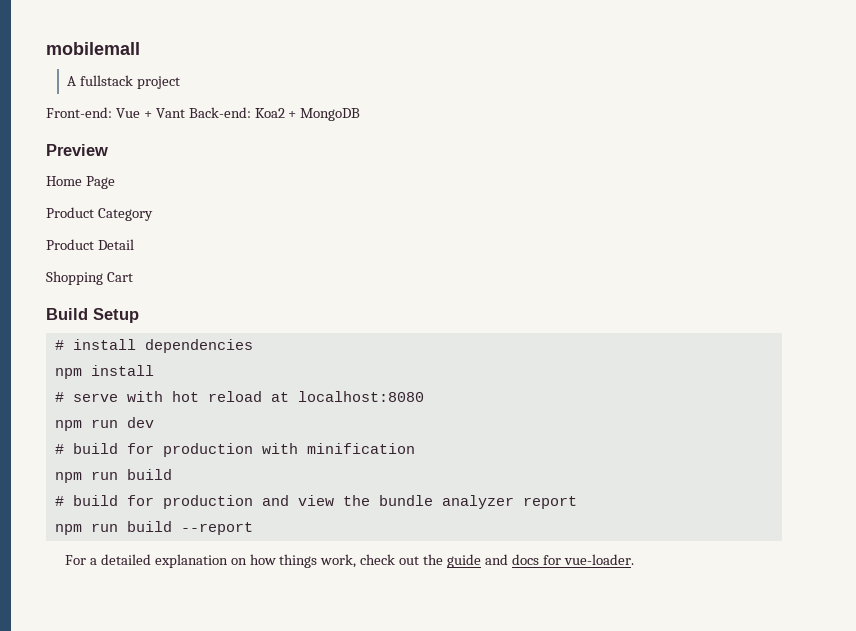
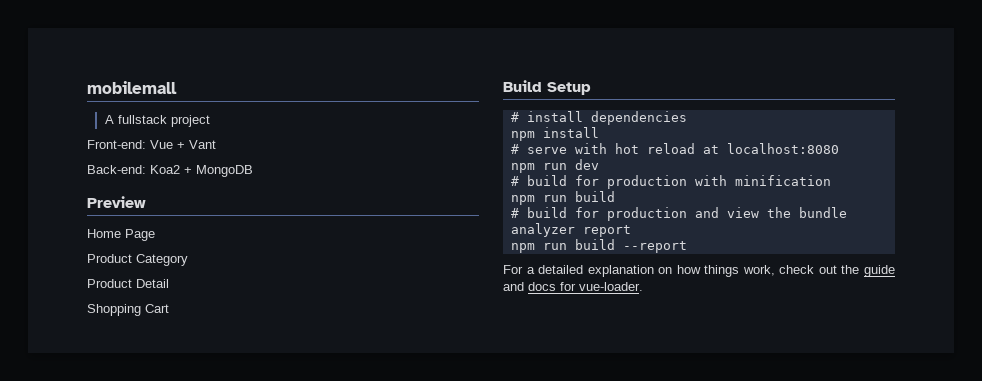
- Front-end: Vue + Vant Back-end: Koa2 + MongoDB
+ Front-end: Vue + Vant
+ Back-end: Koa2 + MongoDB

